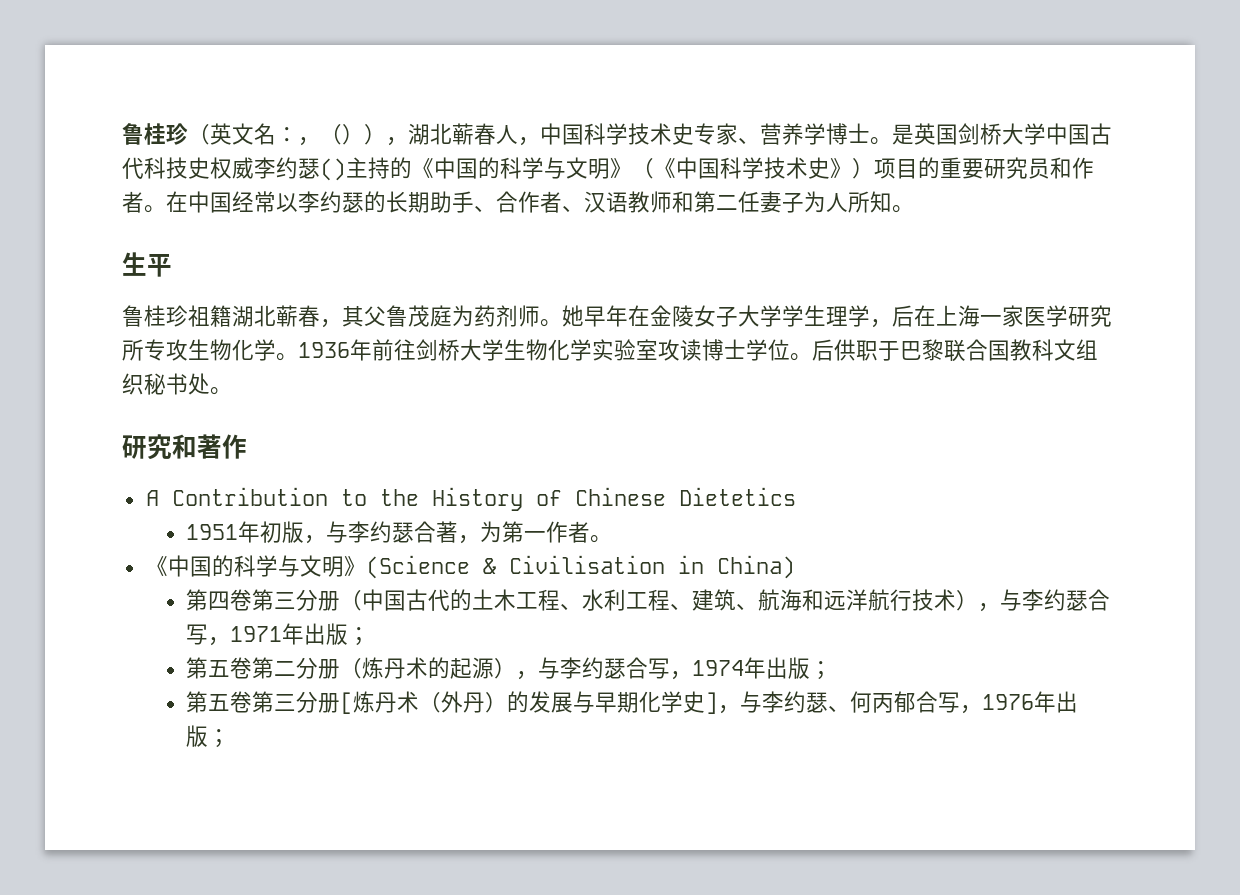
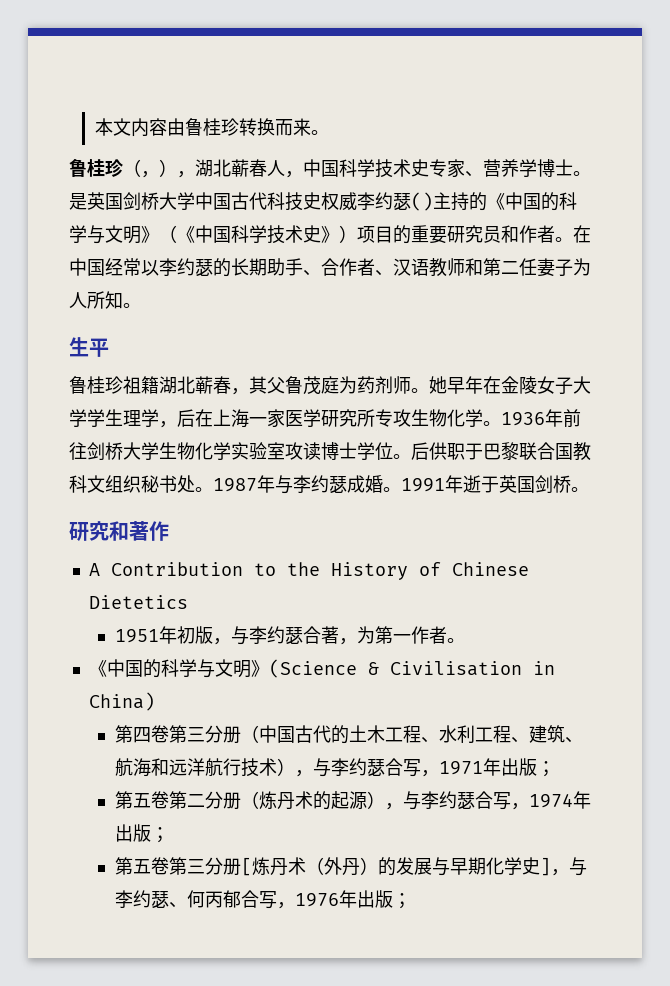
- 鲁桂珍（英文名：，（）），湖北蕲春人，中国科学技术史专家、营养学博士。
+ 本文内容由鲁桂珍转换而来。
+ 鲁桂珍（，），湖北蕲春人，中国科学技术史专家、营养学博士。
+ 1987年与李约瑟成婚。1991年逝于英国剑桥。

